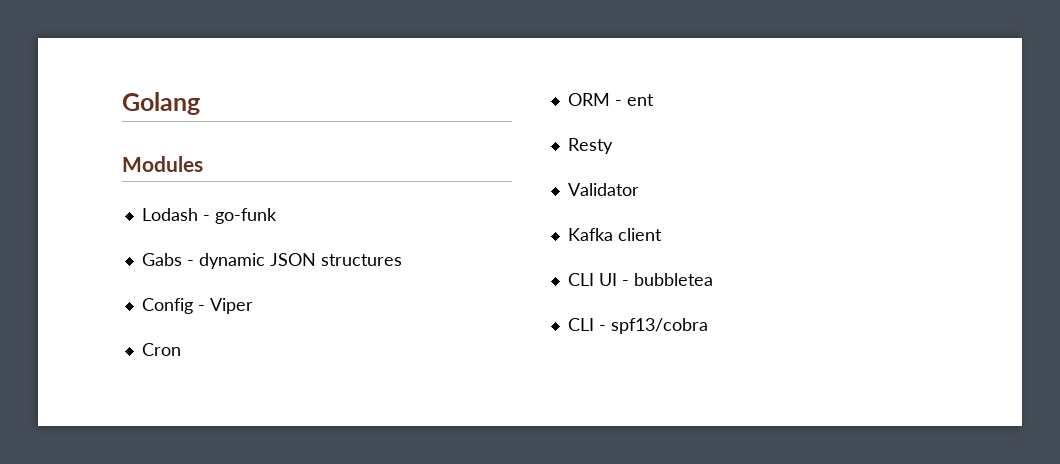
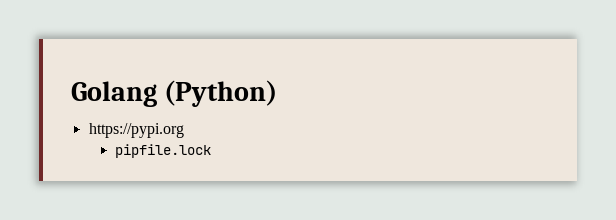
- Golang
- Modules
- Lodash - go-funk
- Gabs - dynamic JSON structures
- Config - Viper
- Cron
- ORM - ent
- Resty
- Validator
- Kafka client
- CLI UI - bubbletea
- CLI - spf13/cobra
+ Golang (Python)
+ https://pypi.org
+ pipfile.lock

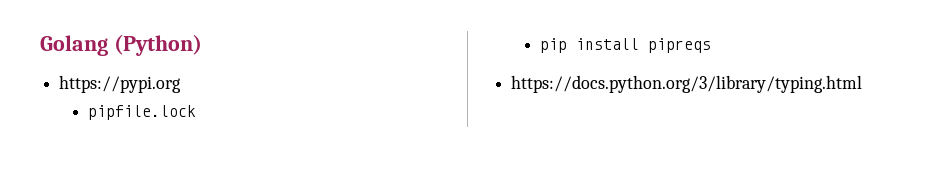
+ pip install pipreqs
+ https://docs.python.org/3/library/typing.html

